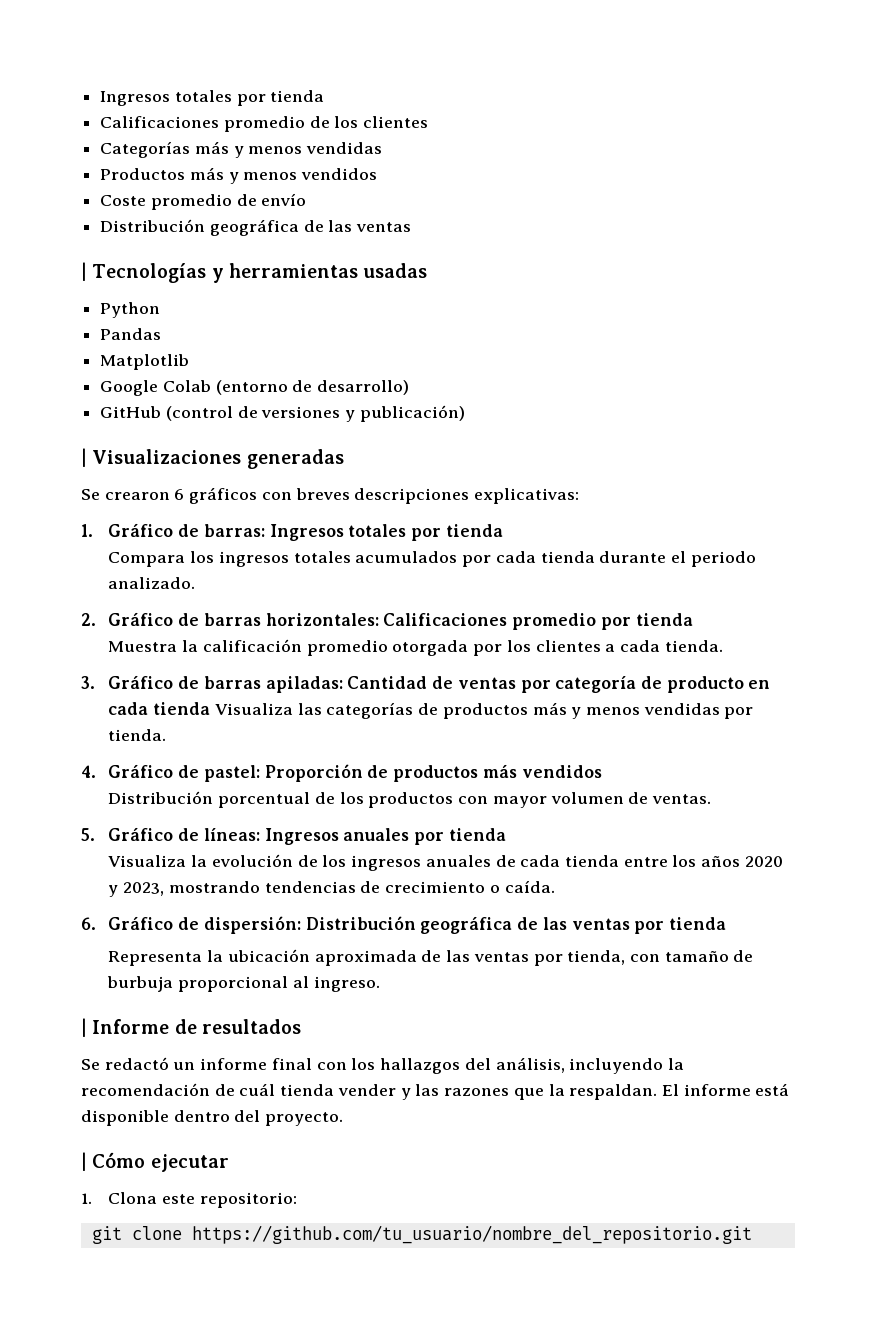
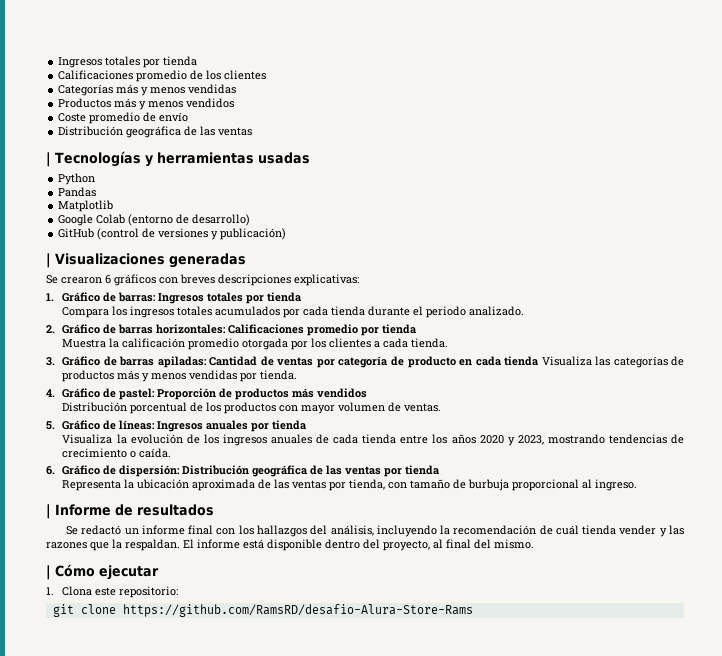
- El informe está disponible dentro del proyecto.
+ El informe está disponible dentro del proyecto, al final del mismo.
- git clone https://github.com/tu_usuario/nombre_del_repositorio.git
+ git clone https://github.com/RamsRD/desafio-Alura-Store-Rams

